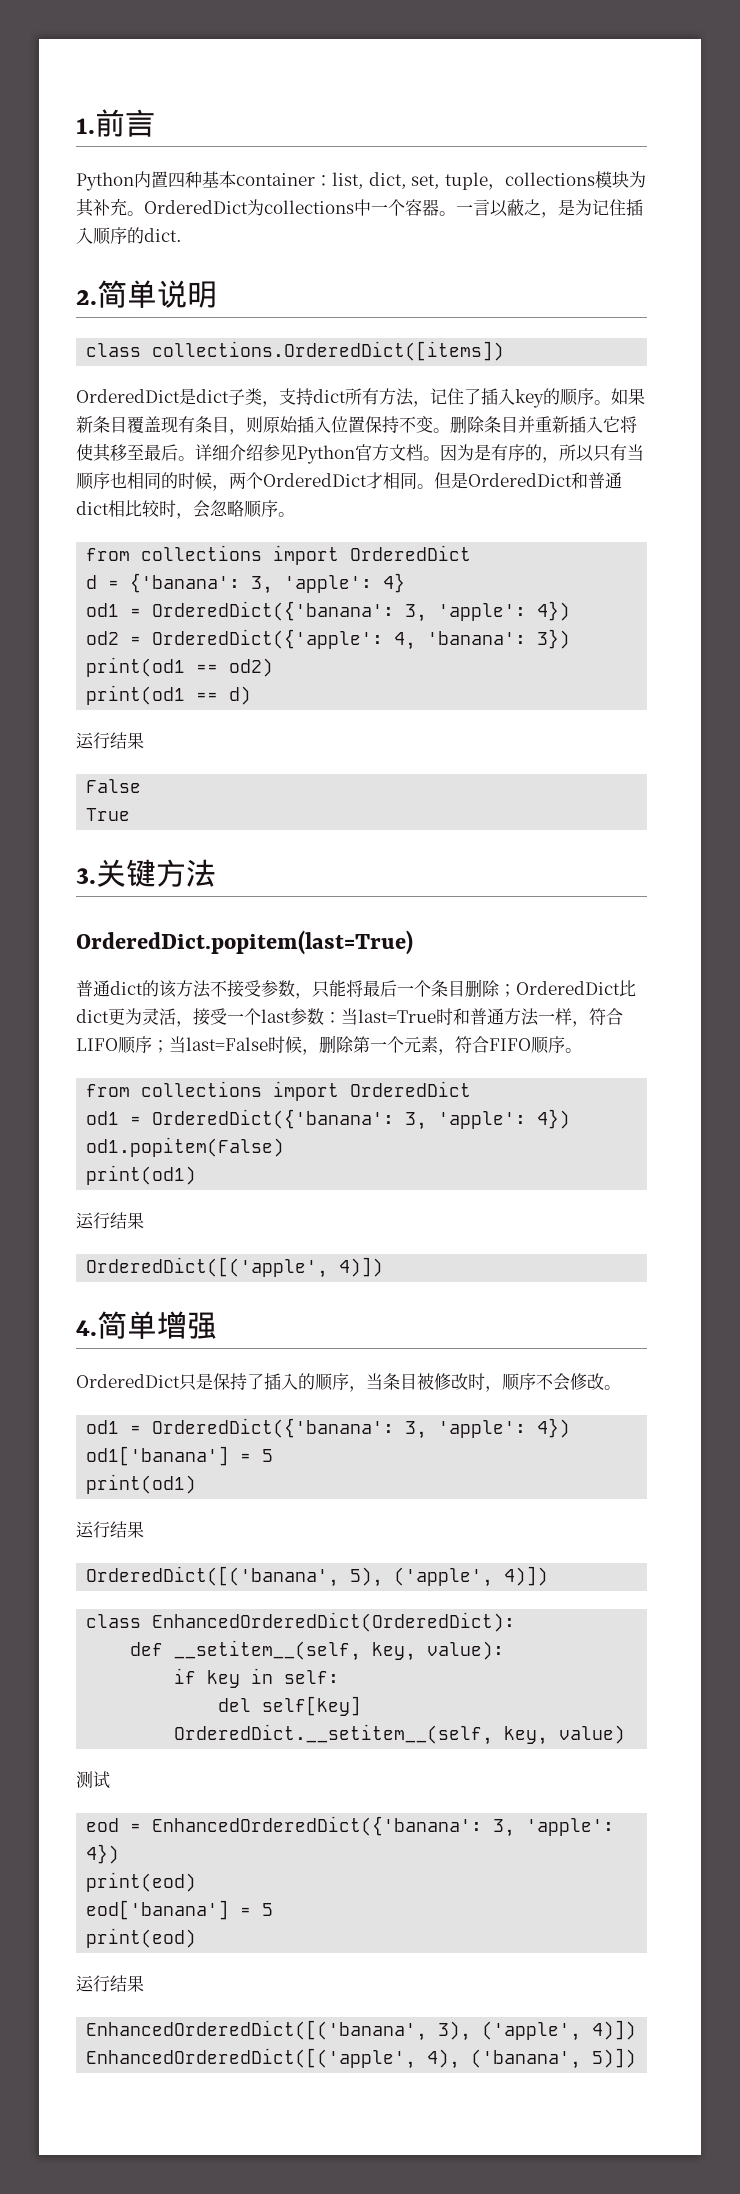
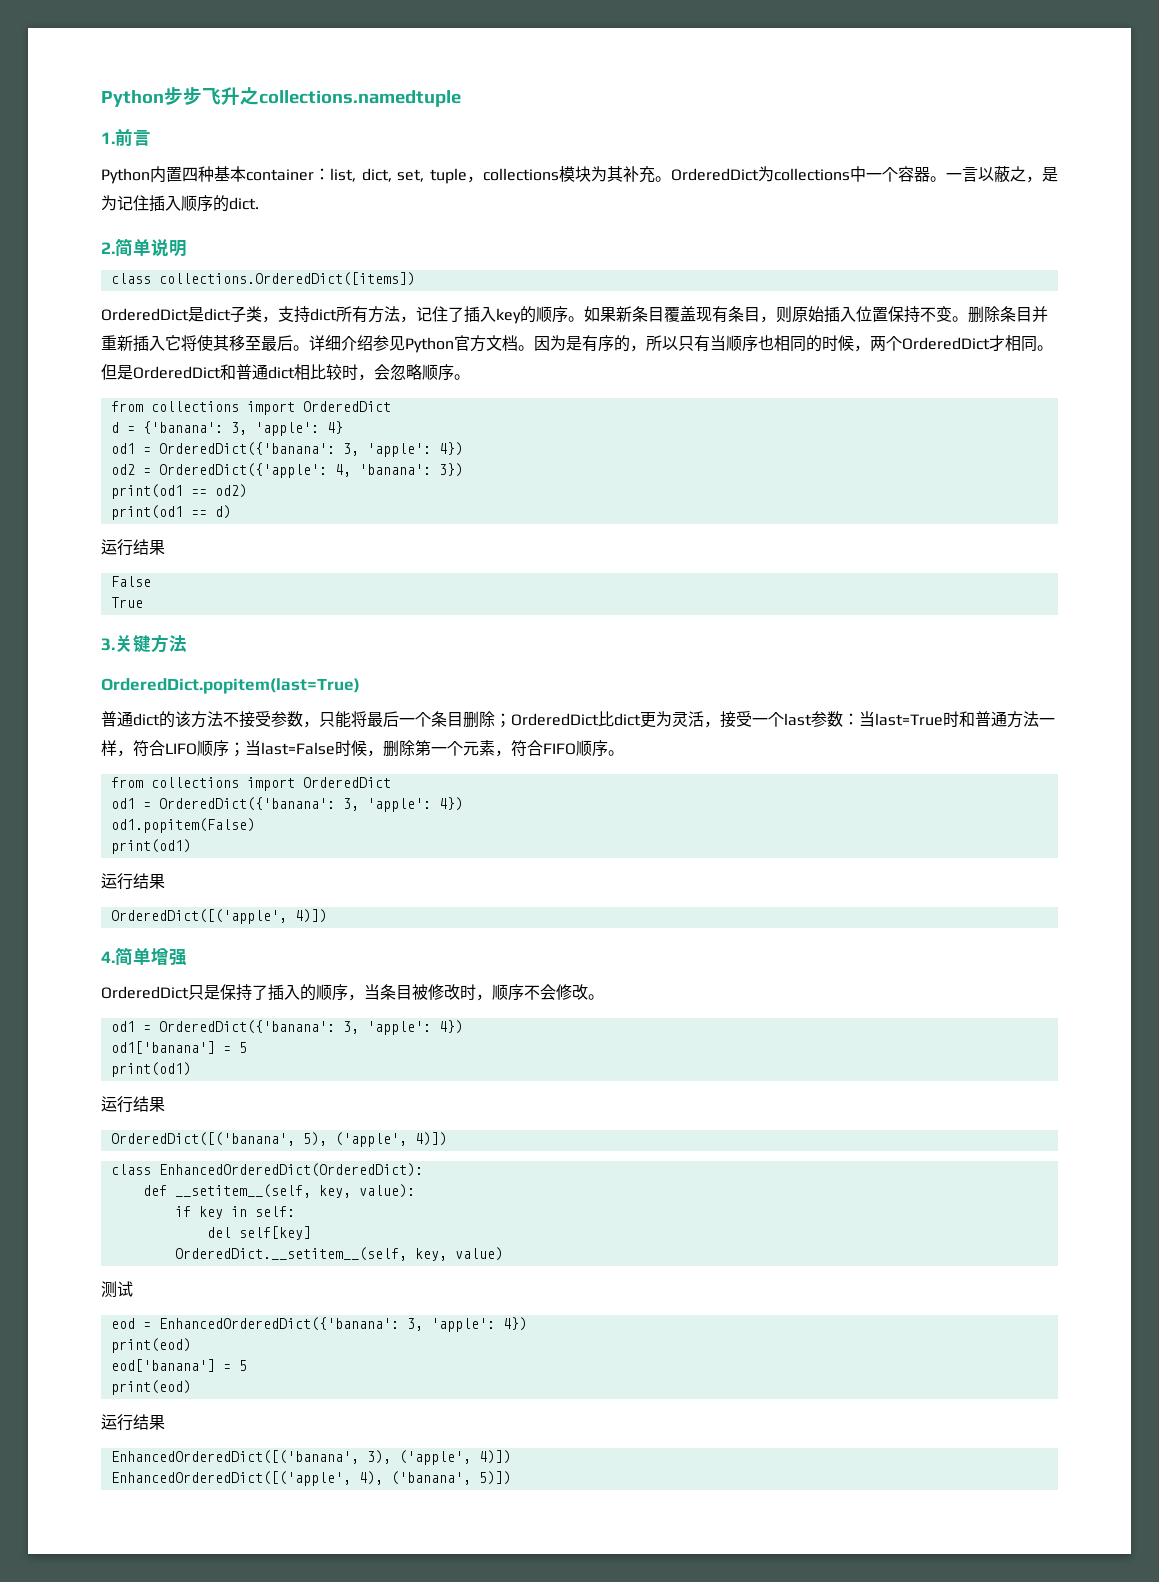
+ Python步步飞升之collections.namedtuple

